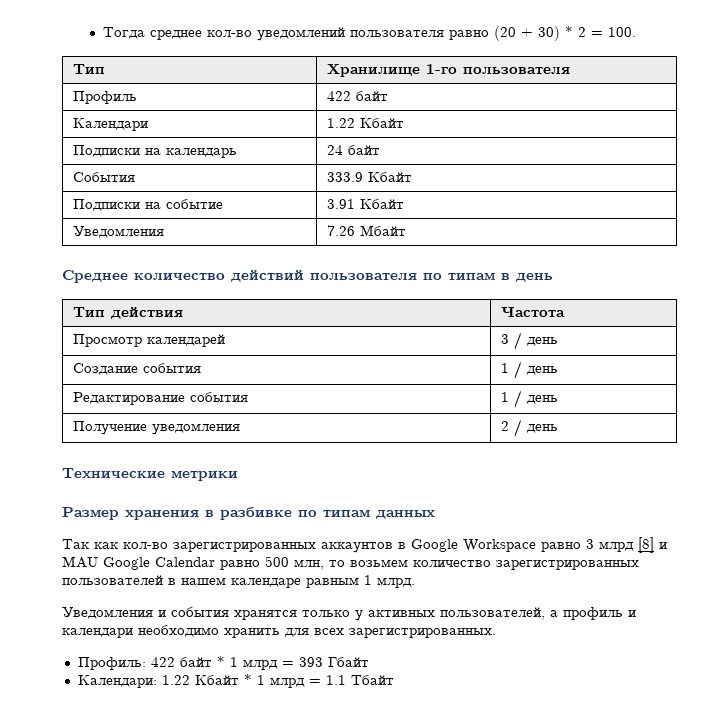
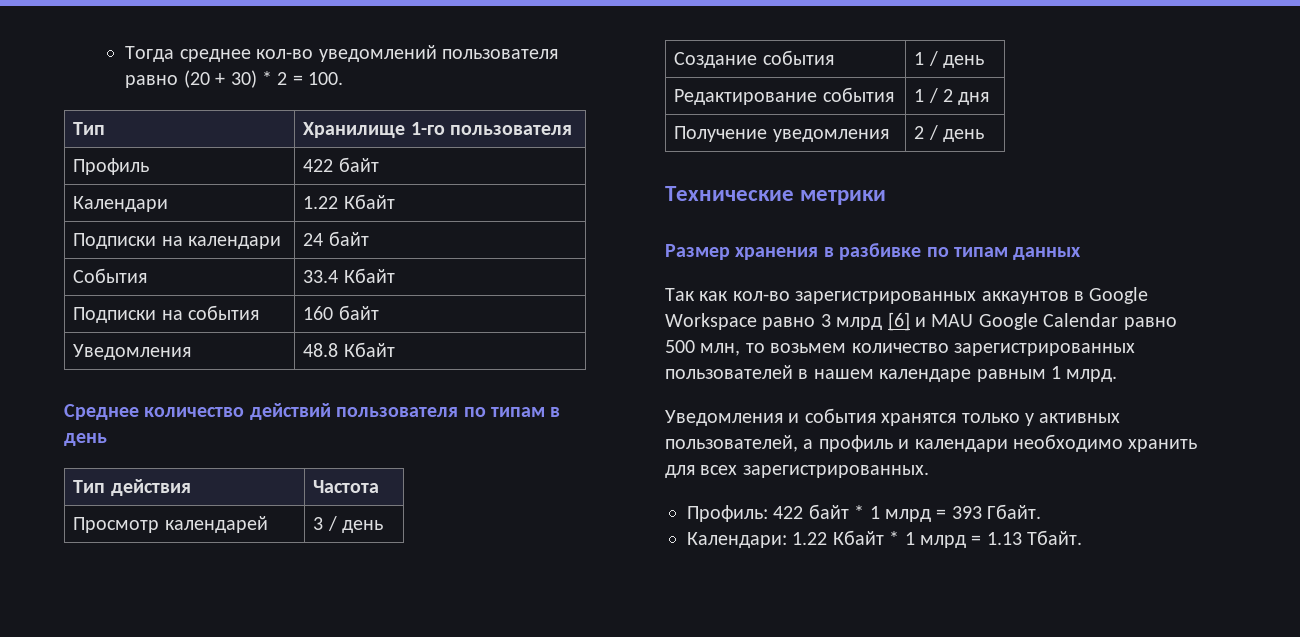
- Подписки на календарь | 24 байт
+ Подписки на календари | 24 байт
- События | 333.9 Кбайт
- Подписки на событие | 3.91 Кбайт
+ События | 33.4 Кбайт
+ Подписки на события | 160 байт
- Уведомления | 7.26 Мбайт
+ Уведомления | 48.8 Кбайт
- Редактирование события | 1 / день
+ Редактирование события | 1 / 2 дня
- Так как кол-во зарегистрированных аккаунтов в Google Workspace равно 3 млрд [8] и MAU Google Calendar равно 500 млн, то возьмем количество зарегистрированных пользователей в нашем календаре равным 1 млрд.
+ Так как кол-во зарегистрированных аккаунтов в Google Workspace равно 3 млрд [6] и MAU Google Calendar равно 500 млн, то возьмем количество зарегистрированных пользователей в нашем календаре равным 1 млрд.
- Профиль: 422 байт * 1 млрд = 393 Гбайт
+ Профиль: 422 байт * 1 млрд = 393 Гбайт.
- Календари: 1.22 Кбайт * 1 млрд = 1.1 Тбайт
+ Календари: 1.22 Кбайт * 1 млрд = 1.13 Тбайт.

